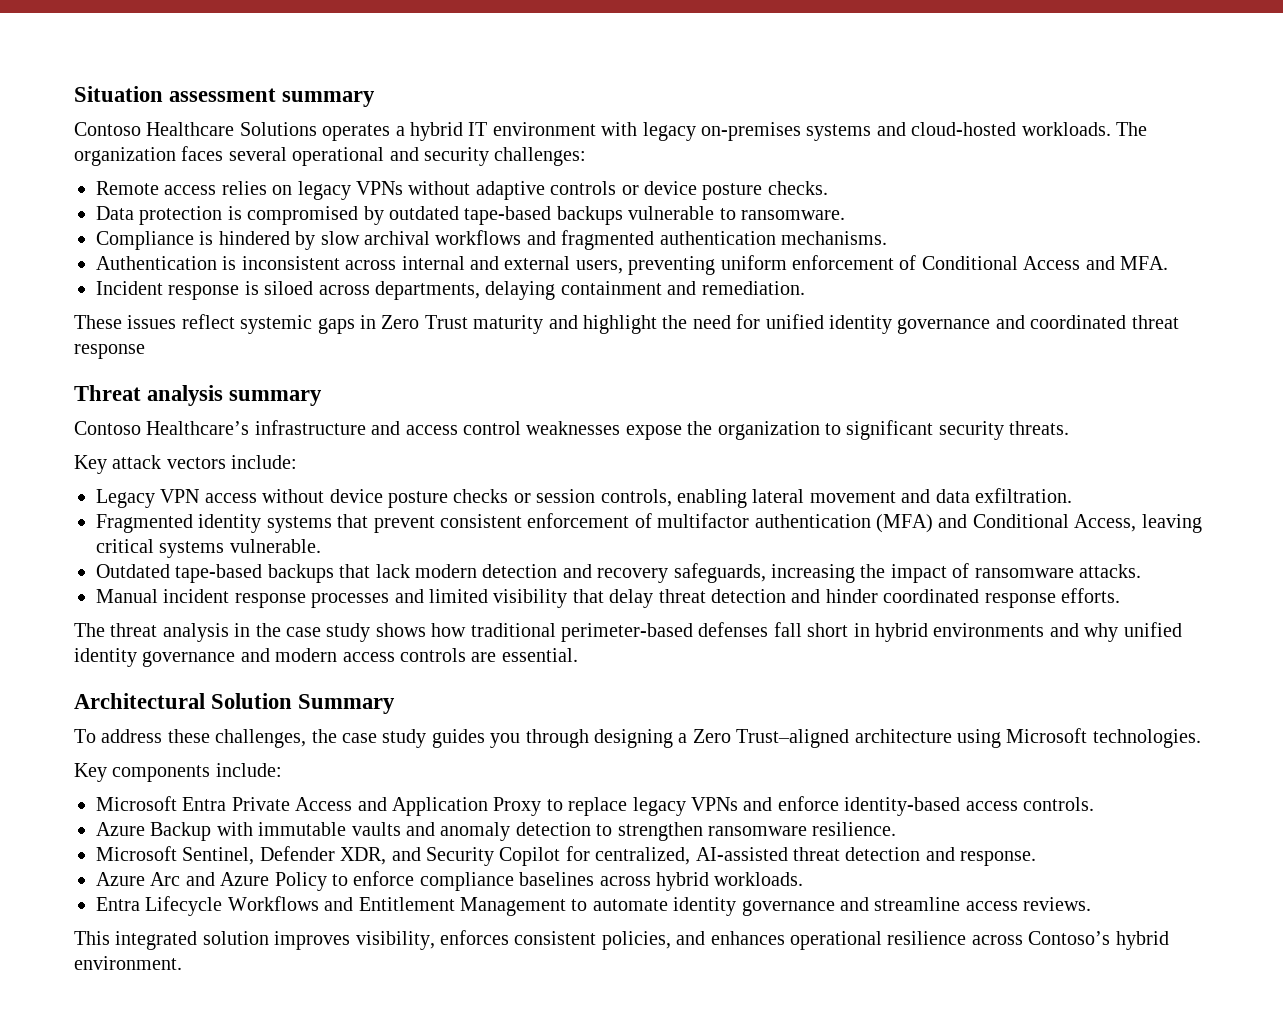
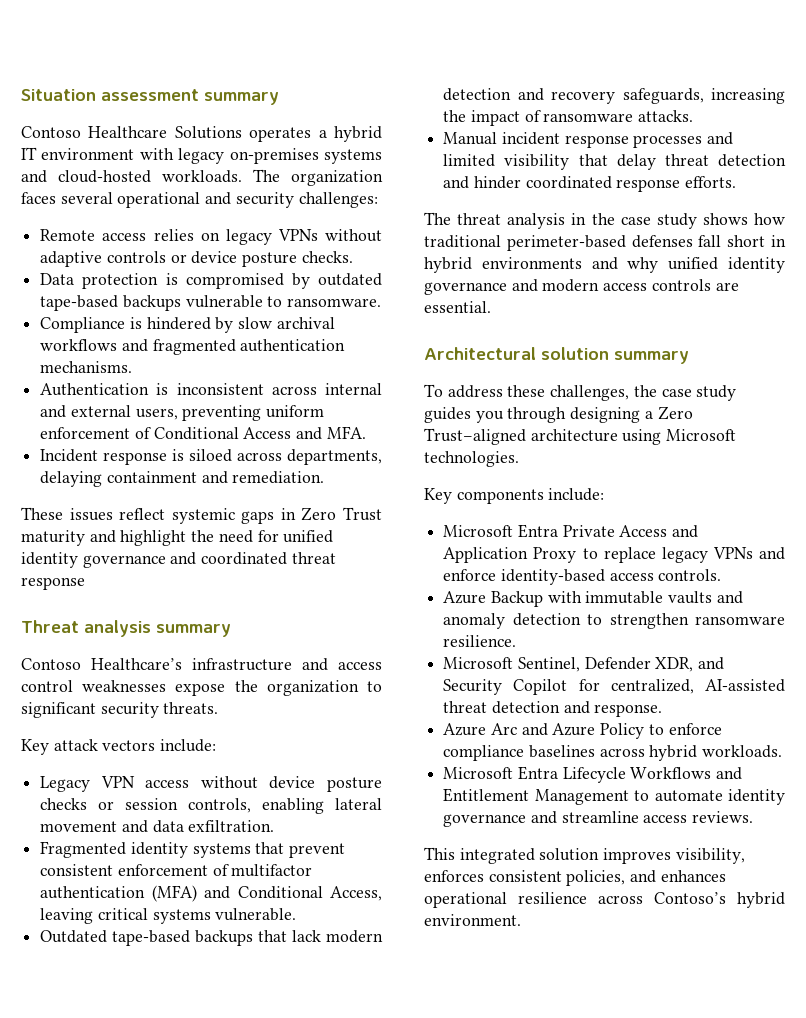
- Architectural Solution Summary
+ Architectural solution summary
- Entra Lifecycle Workflows and Entitlement Management to automate identity governance and streamline access reviews.
+ Microsoft Entra Lifecycle Workflows and Entitlement Management to automate identity governance and streamline access reviews.

